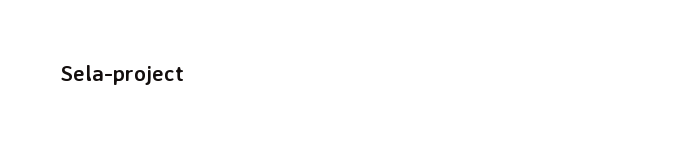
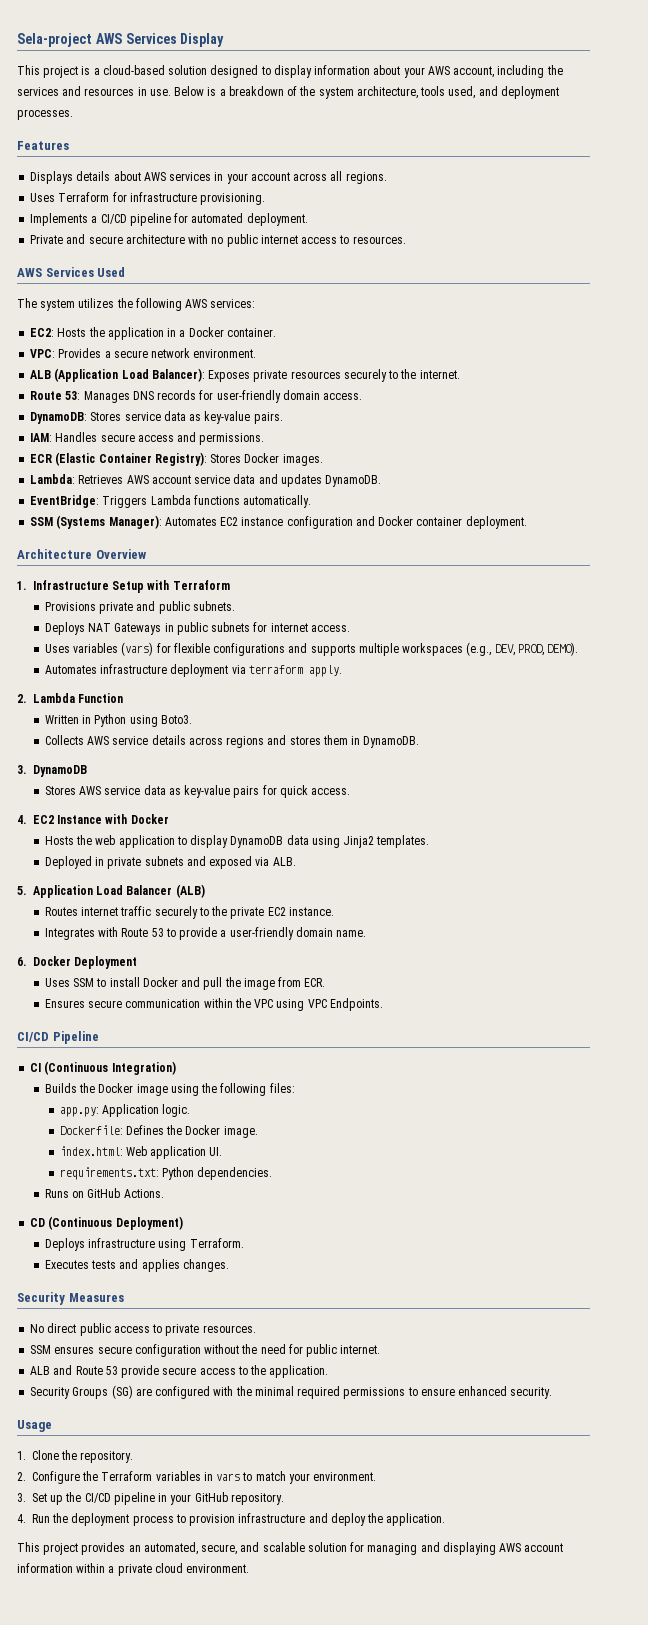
- Sela-project
+ Sela-project AWS Services Display
+ This project is a cloud-based solution designed to display information about your AWS account, including the services and resources in use. Below is a breakdown of the system architecture, tools used, and deployment processes.
+ Features
+ Displays details about AWS services in your account across all regions.
+ Uses Terraform for infrastructure provisioning.
+ Implements a CI/CD pipeline for automated deployment.
+ Private and secure architecture with no public internet access to resources.
+ AWS Services Used
+ The system utilizes the following AWS services:
+ EC2: Hosts the application in a Docker container.
+ VPC: Provides a secure network environment.
+ ALB (Application Load Balancer): Exposes private resources securely to the internet.
+ Route 53: Manages DNS records for user-friendly domain access.
+ DynamoDB: Stores service data as key-value pairs.
+ IAM: Handles secure access and permissions.
+ ECR (Elastic Container Registry): Stores Docker images.
+ Lambda: Retrieves AWS account service data and updates DynamoDB.
+ EventBridge: Triggers Lambda functions automatically.
+ SSM (Systems Manager): Automates EC2 instance configuration and Docker container deployment.
+ Architecture Overview
+ 1. Infrastructure Setup with Terraform
+ Provisions private and public subnets.
+ Deploys NAT Gateways in public subnets for internet access.
+ Uses variables (vars) for flexible configurations and supports multiple workspaces (e.g., DEV, PROD, DEMO).
+ Automates infrastructure deployment via terraform apply.
+ 2. Lambda Function
+ Written in Python using Boto3.
+ Collects AWS service details across regions and stores them in DynamoDB.
+ 3. DynamoDB
+ Stores AWS service data as key-value pairs for quick access.
+ 4. EC2 Instance with Docker
+ Hosts the web application to display DynamoDB data using Jinja2 templates.
+ Deployed in private subnets and exposed via ALB.
+ 5. Application Load Balancer (ALB)
+ Routes internet traffic securely to the private EC2 instance.
+ Integrates with Route 53 to provide a user-friendly domain name.
+ 6. Docker Deployment
+ Uses SSM to install Docker and pull the image from ECR.
+ Ensures secure communication within the VPC using VPC Endpoints.
+ CI/CD Pipeline
+ CI (Continuous Integration)
+ Builds the Docker image using the following files:
+ app.py: Application logic.
+ Dockerfile: Defines the Docker image.
+ index.html: Web application UI.
+ requirements.txt: Python dependencies.
+ Runs on GitHub Actions.
+ CD (Continuous Deployment)
+ Deploys infrastructure using Terraform.
+ Executes tests and applies changes.
+ Security Measures
+ No direct public access to private resources.
+ SSM ensures secure configuration without the need for public internet.
+ ALB and Route 53 provide secure access to the application.
+ Security Groups (SG) are configured with the minimal required permissions to ensure enhanced security.
+ Usage
+ 1. Clone the repository.
+ 2. Configure the Terraform variables in vars to match your environment.
+ 3. Set up the CI/CD pipeline in your GitHub repository.
+ 4. Run the deployment process to provision infrastructure and deploy the application.
+ This project provides an automated, secure, and scalable solution for managing and displaying AWS account information within a private cloud environment.

